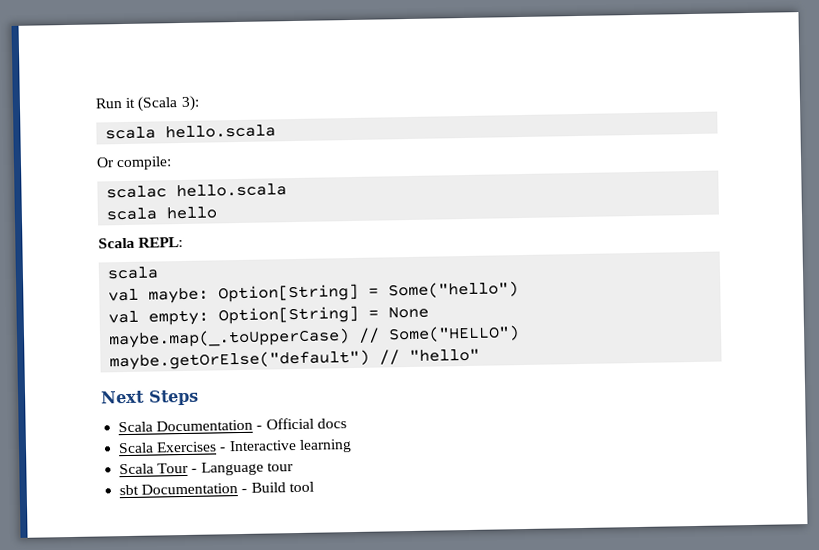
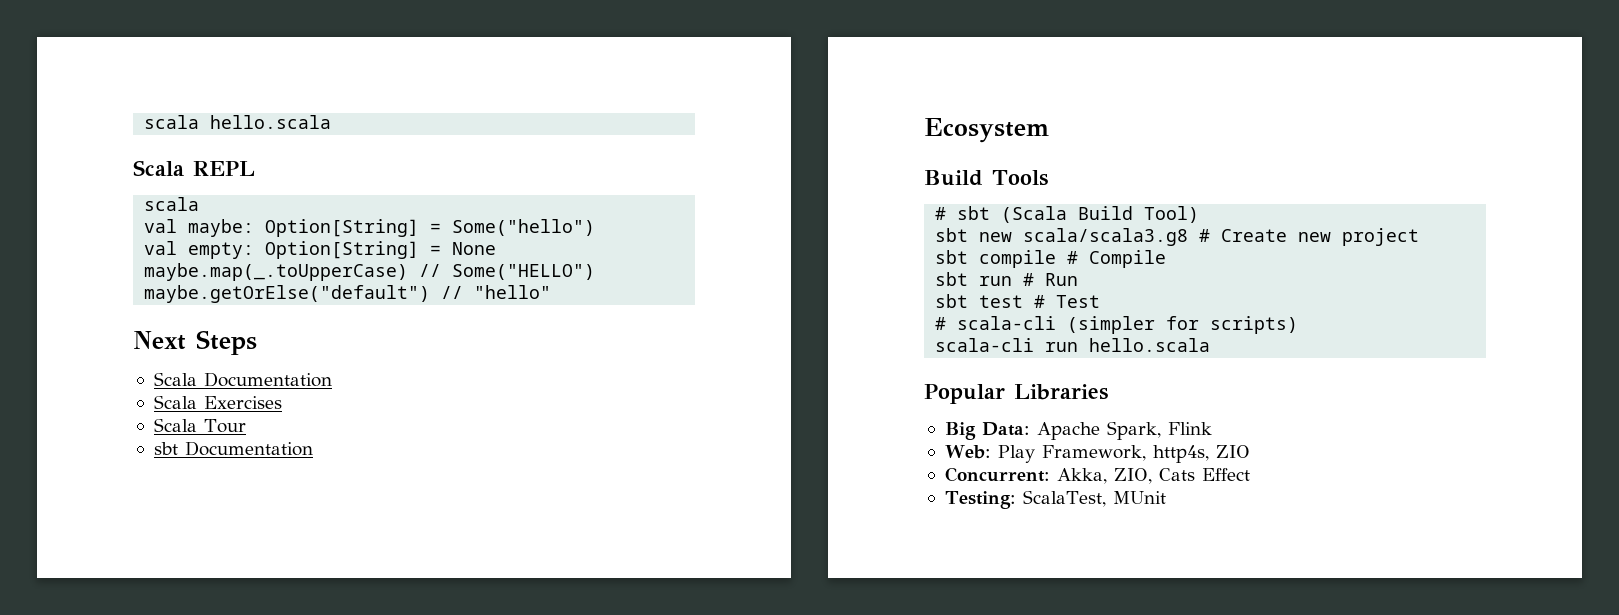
- Run it (Scala 3):
  scala hello.scala
- Or compile:
- scalac hello.scala
- scala hello
- Scala REPL:
+ Scala REPL
- Scala Documentation - Official docs
+ Scala Documentation
- Scala Exercises - Interactive learning
+ Scala Exercises
- Scala Tour - Language tour
+ Scala Tour
- sbt Documentation - Build tool
+ sbt Documentation
+ Ecosystem
+ Build Tools
+ # sbt (Scala Build Tool)
+ sbt new scala/scala3.g8 # Create new project
+ sbt compile # Compile
+ sbt run # Run
+ sbt test # Test
+ # scala-cli (simpler for scripts)
+ scala-cli run hello.scala
+ Popular Libraries
+ Big Data: Apache Spark, Flink
+ Web: Play Framework, http4s, ZIO
+ Concurrent: Akka, ZIO, Cats Effect
+ Testing: ScalaTest, MUnit

